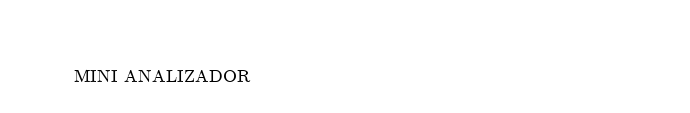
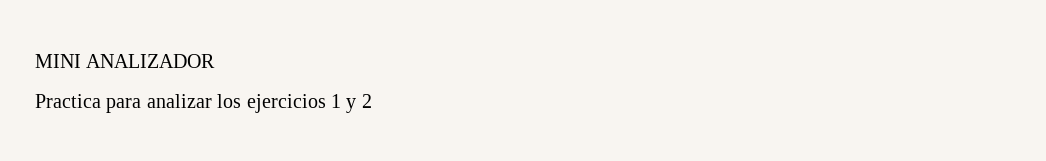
+ Practica para analizar los ejercicios 1 y 2

